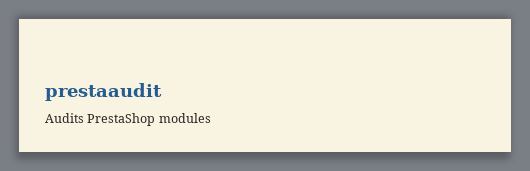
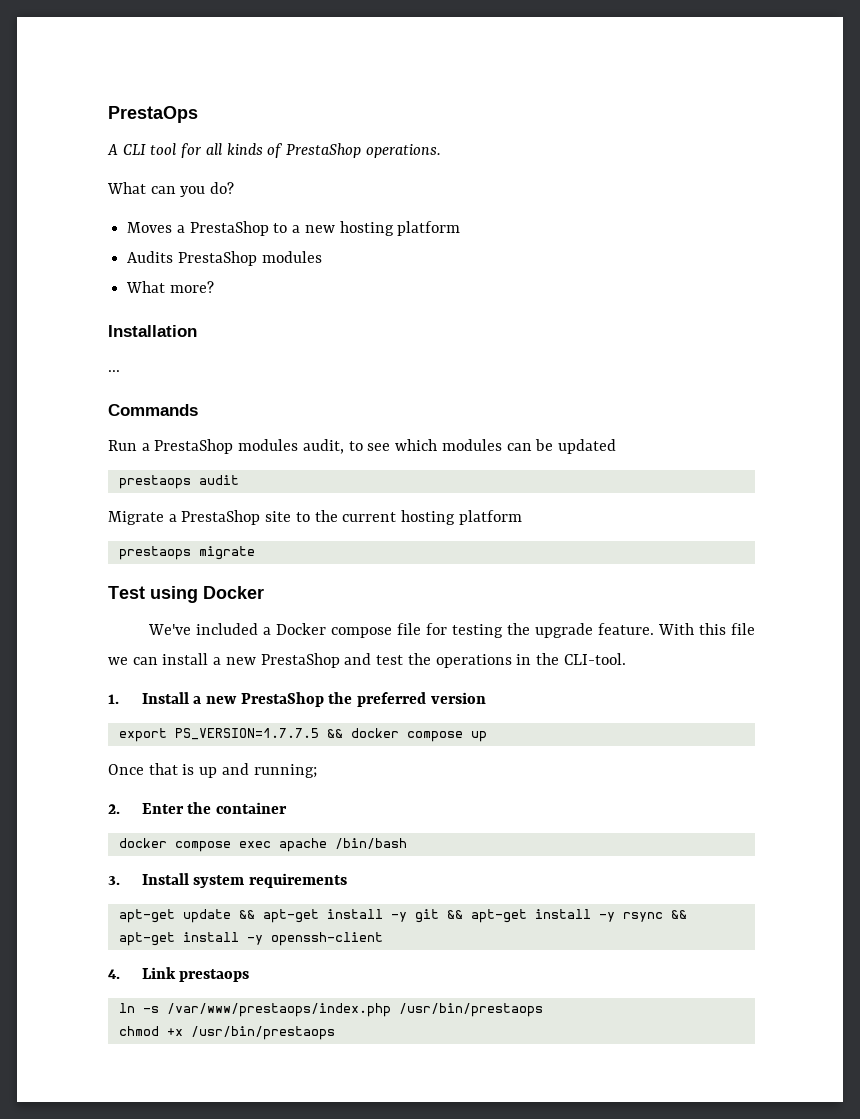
- prestaaudit
+ PrestaOps
+ A CLI tool for all kinds of PrestaShop operations.
+ What can you do?
+ Moves a PrestaShop to a new hosting platform
  Audits PrestaShop modules
+ What more?
+ Installation
+ ...
+ Commands
+ Run a PrestaShop modules audit, to see which modules can be updated
+ prestaops audit
+ Migrate a PrestaShop site to the current hosting platform
+ prestaops migrate
+ Test using Docker
+ We've included a Docker compose file for testing the upgrade feature. With this file we can install a new PrestaShop and test the operations in the CLI-tool.
+ 1. Install a new PrestaShop the preferred version
+ export PS_VERSION=1.7.7.5 && docker compose up
+ Once that is up and running;
+ 2. Enter the container
+ docker compose exec apache /bin/bash
+ 3. Install system requirements
+ apt-get update && apt-get install -y git && apt-get install -y rsync && apt-get install -y openssh-client
+ 4. Link prestaops
+ ln -s /var/www/prestaops/index.php /usr/bin/prestaops
+ chmod +x /usr/bin/prestaops

